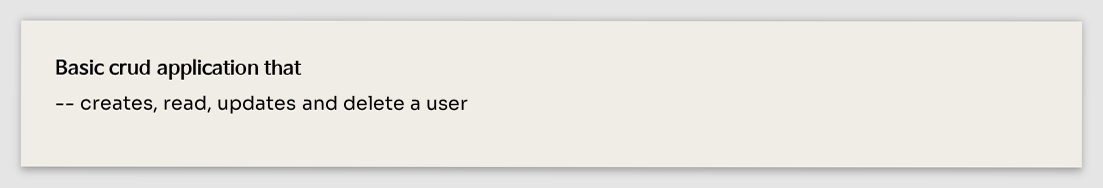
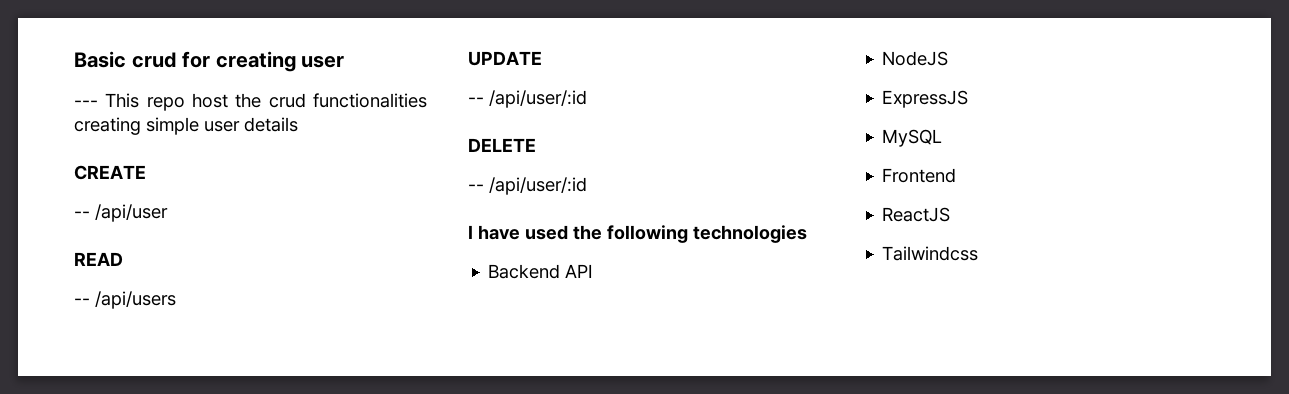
- Basic crud application that
- -- creates, read, updates and delete a user
+ Basic crud for creating user
+ --- This repo host the crud functionalities creating simple user details
+ CREATE
+ -- /api/user
+ READ
+ -- /api/users
+ UPDATE
+ -- /api/user/:id
+ DELETE
+ -- /api/user/:id
+ I have used the following technologies
+ Backend API
+ NodeJS
+ ExpressJS
+ MySQL
+ Frontend
+ ReactJS
+ Tailwindcss

